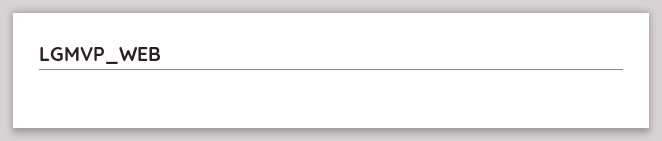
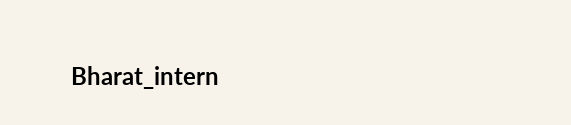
- LGMVP_WEB
+ Bharat_intern

